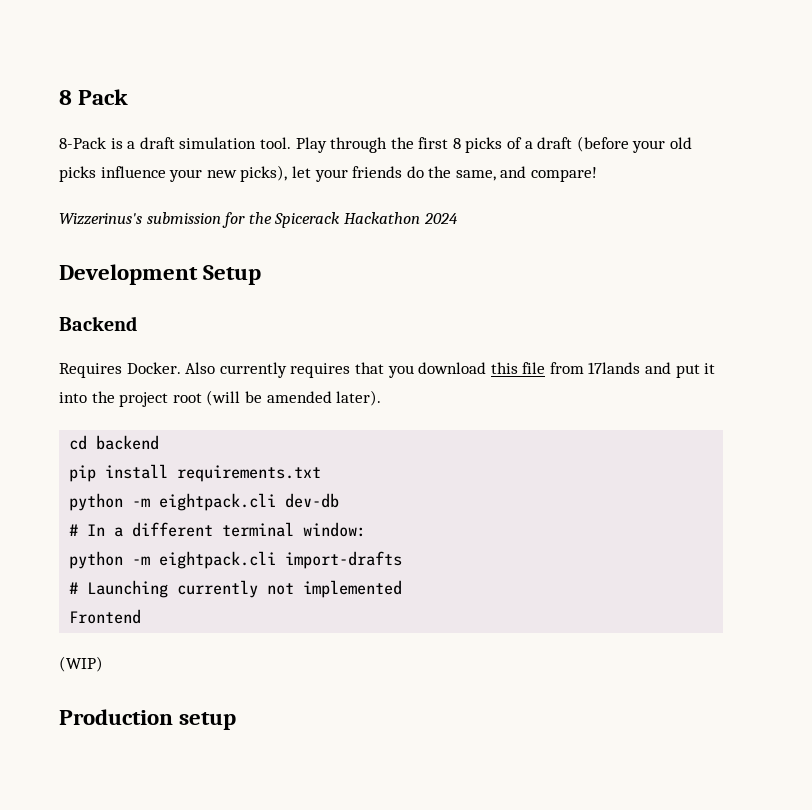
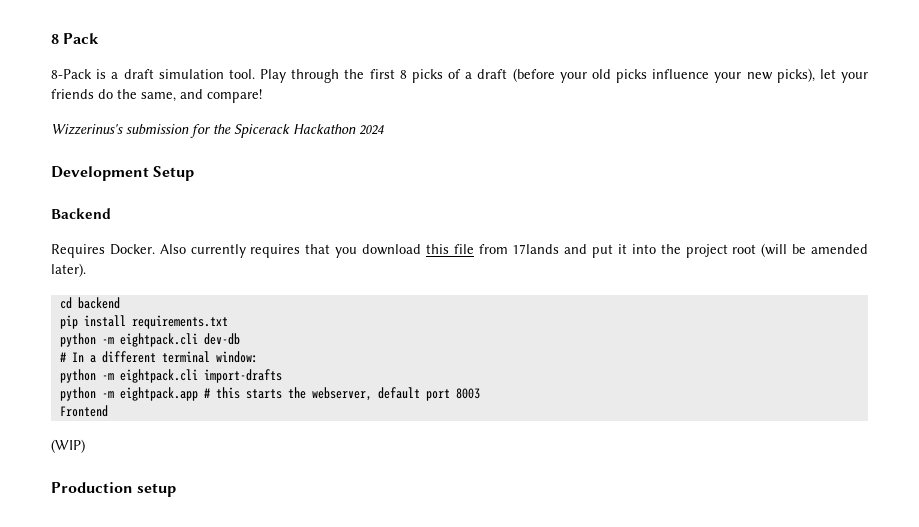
- # Launching currently not implemented
+ python -m eightpack.app # this starts the webserver, default port 8003

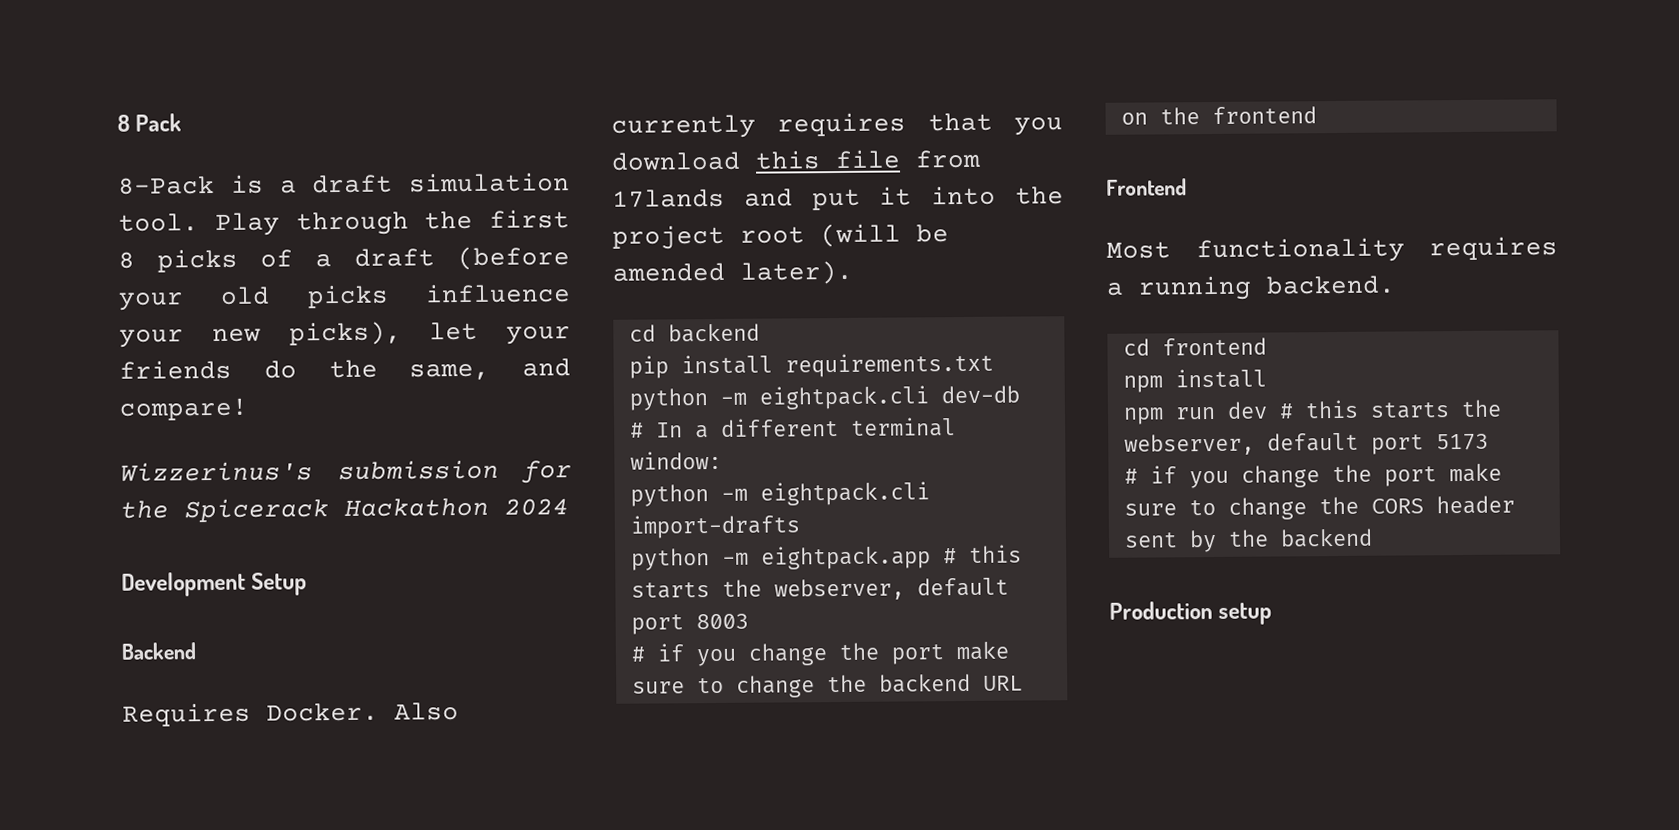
+ # if you change the port make sure to change the backend URL on the frontend
  Frontend
- (WIP)
+ Most functionality requires a running backend.
+ cd frontend
+ npm install
+ npm run dev # this starts the webserver, default port 5173
+ # if you change the port make sure to change the CORS header sent by the backend

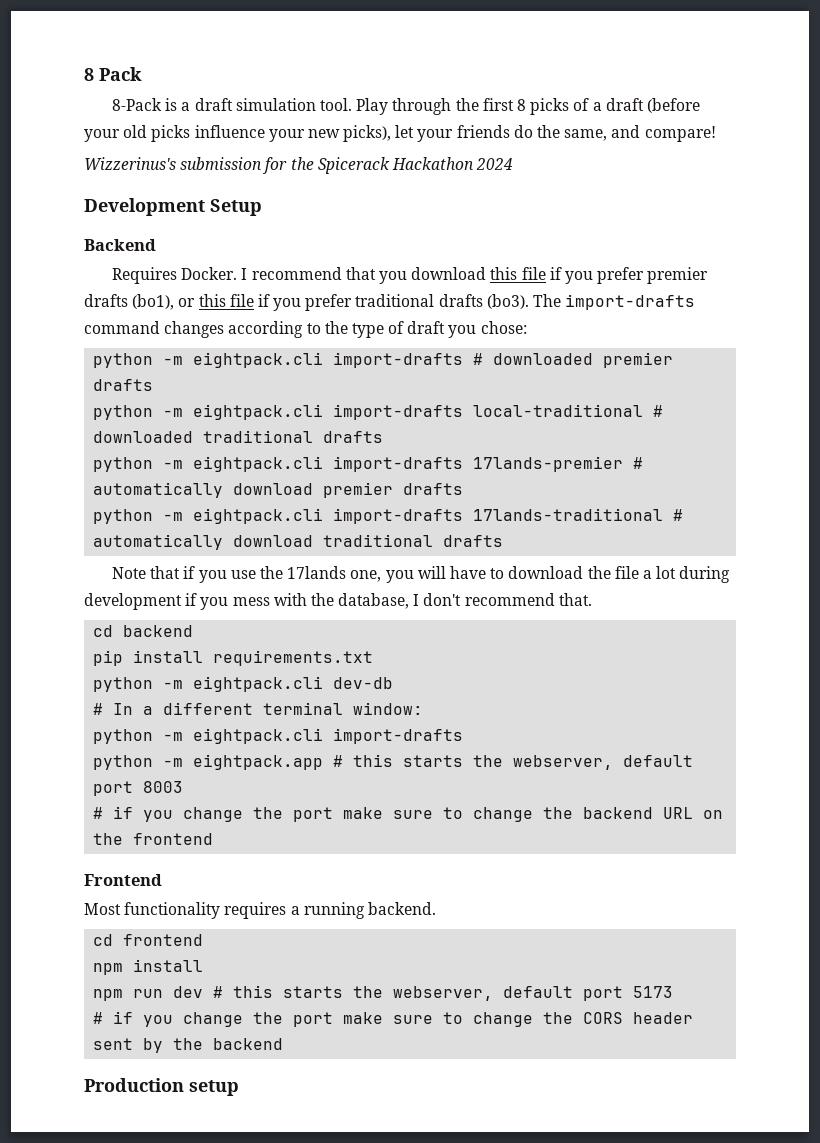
- Also currently requires that you download this file from 17lands and put it into the project root (will be amended later).
+ I recommend that you download this file if you prefer premier drafts (bo1), or this file if you prefer traditional drafts (bo3). The import-drafts command changes according to the type of draft you chose:
+ python -m eightpack.cli import-drafts # downloaded premier drafts
+ python -m eightpack.cli import-drafts local-traditional # downloaded traditional drafts
+ python -m eightpack.cli import-drafts 17lands-premier # automatically download premier drafts
+ python -m eightpack.cli import-drafts 17lands-traditional # automatically download traditional drafts
+ Note that if you use the 17lands one, you will have to download the file a lot during development if you mess with the database, I don't recommend that.

